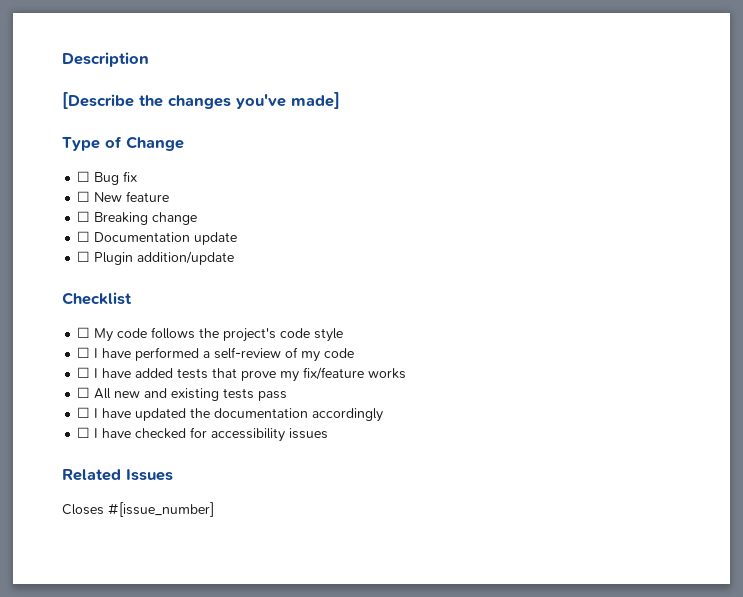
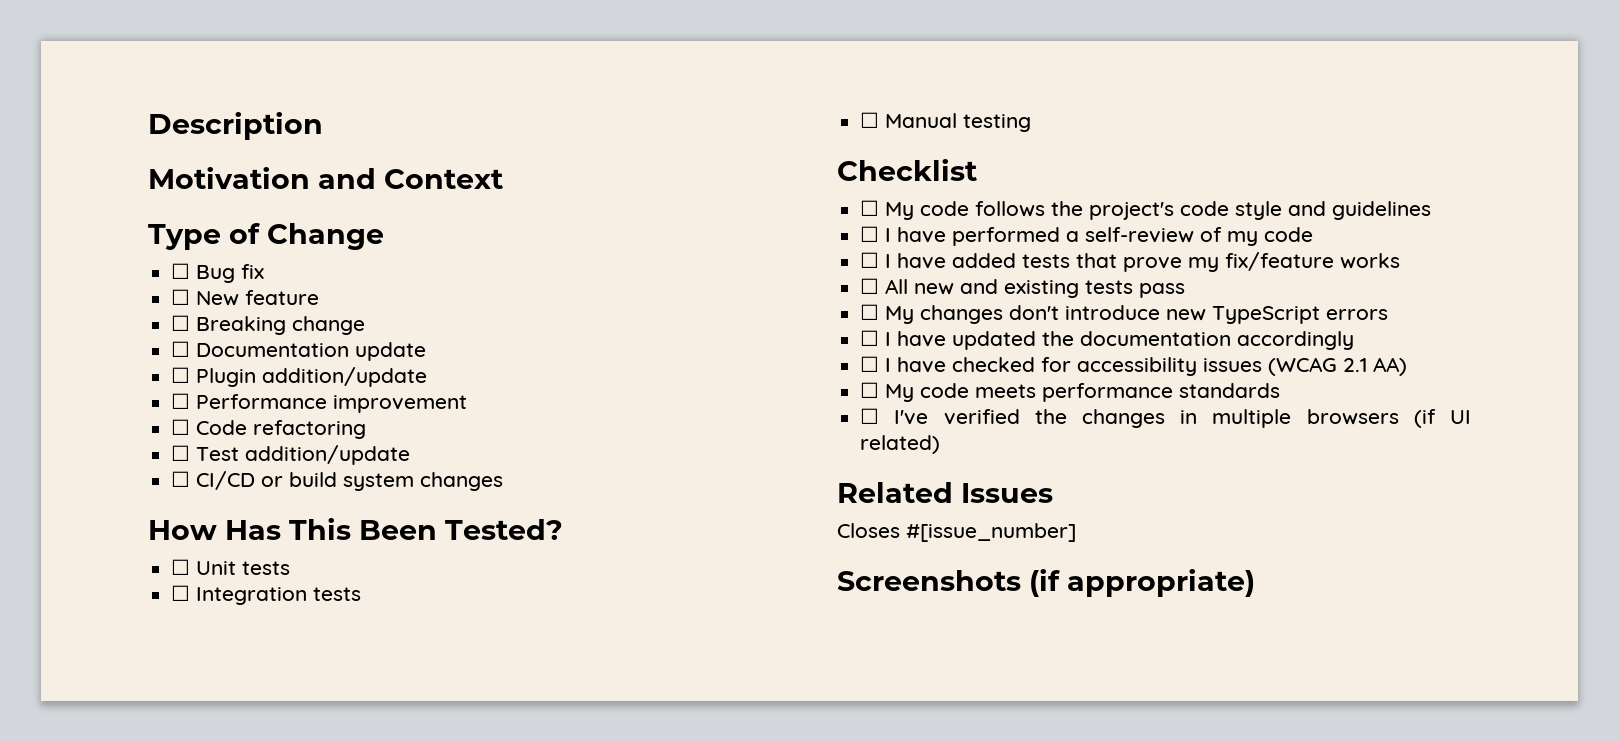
- [Describe the changes you've made]
+ Motivation and Context
+ ☐ Performance improvement
+ ☐ Code refactoring
+ ☐ Test addition/update
+ ☐ CI/CD or build system changes
+ How Has This Been Tested?
+ ☐ Unit tests
+ ☐ Integration tests
+ ☐ Manual testing
- ☐ My code follows the project's code style
+ ☐ My code follows the project's code style and guidelines
+ ☐ My changes don't introduce new TypeScript errors
- ☐ I have checked for accessibility issues
+ ☐ I have checked for accessibility issues (WCAG 2.1 AA)
+ ☐ My code meets performance standards
+ ☐ I've verified the changes in multiple browsers (if UI related)
+ Screenshots (if appropriate)

